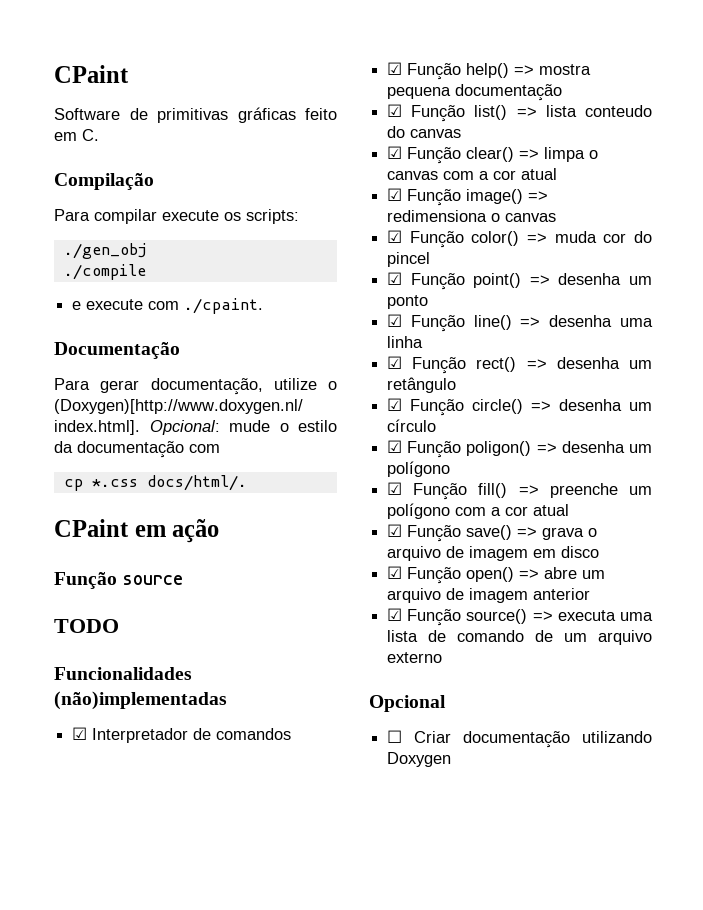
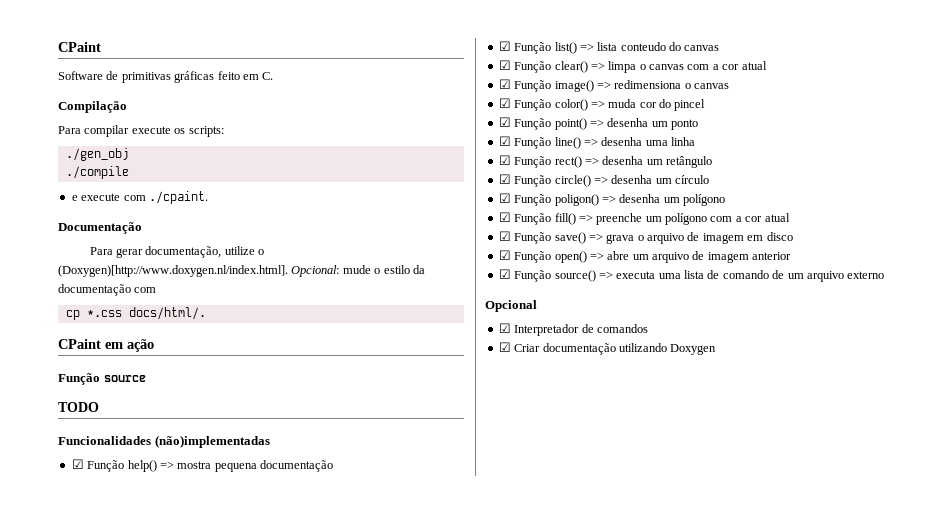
- ☑ Interpretador de comandos
- ☐ Criar documentação utilizando Doxygen
+ ☑ Interpretador de comandos
+ ☑ Criar documentação utilizando Doxygen

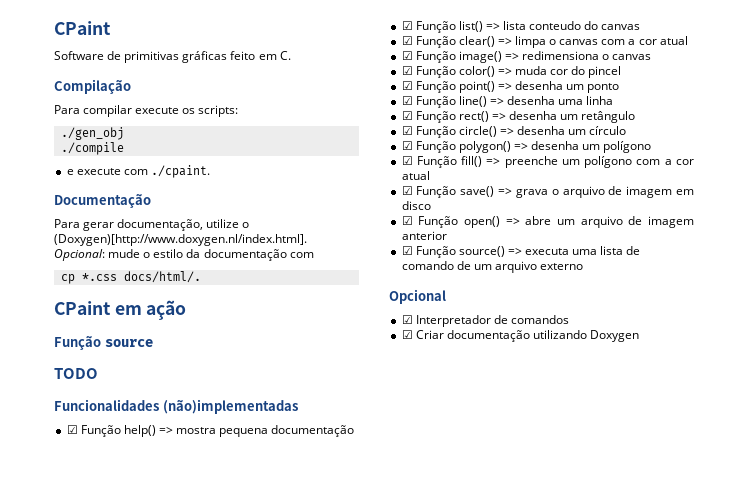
- ☑ Função poligon() => desenha um polígono
+ ☑ Função polygon() => desenha um polígono

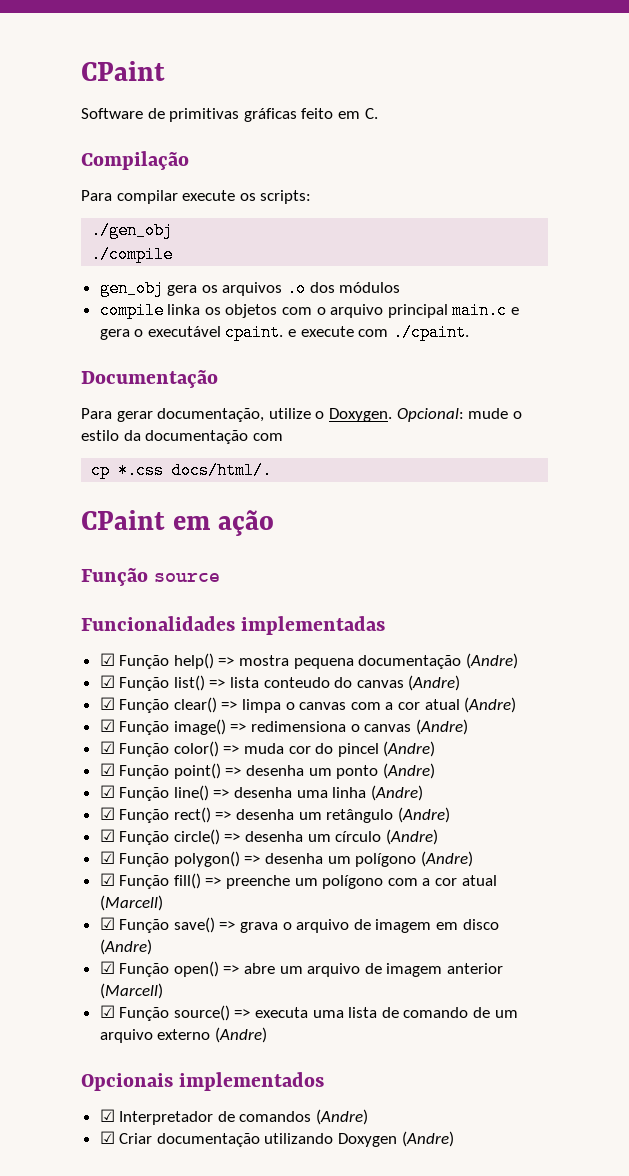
- e execute com ./cpaint.
+ gen_obj gera os arquivos .o dos módulos
+ compile linka os objetos com o arquivo principal main.c e gera o executável cpaint. e execute com ./cpaint.
- Para gerar documentação, utilize o (Doxygen)[http://www.doxygen.nl/index.html]. Opcional: mude o estilo da documentação com
+ Para gerar documentação, utilize o Doxygen. Opcional: mude o estilo da documentação com
- TODO
- Funcionalidades (não)implementadas
+ Funcionalidades implementadas
- ☑ Função help() => mostra pequena documentação
+ ☑ Função help() => mostra pequena documentação (Andre)
- ☑ Função list() => lista conteudo do canvas
+ ☑ Função list() => lista conteudo do canvas (Andre)
- ☑ Função clear() => limpa o canvas com a cor atual
+ ☑ Função clear() => limpa o canvas com a cor atual (Andre)
- ☑ Função image() => redimensiona o canvas
+ ☑ Função image() => redimensiona o canvas (Andre)
- ☑ Função color() => muda cor do pincel
+ ☑ Função color() => muda cor do pincel (Andre)
- ☑ Função point() => desenha um ponto
+ ☑ Função point() => desenha um ponto (Andre)
- ☑ Função line() => desenha uma linha
+ ☑ Função line() => desenha uma linha (Andre)
- ☑ Função rect() => desenha um retângulo
+ ☑ Função rect() => desenha um retângulo (Andre)
- ☑ Função circle() => desenha um círculo
+ ☑ Função circle() => desenha um círculo (Andre)
- ☑ Função polygon() => desenha um polígono
+ ☑ Função polygon() => desenha um polígono (Andre)
- ☑ Função fill() => preenche um polígono com a cor atual
+ ☑ Função fill() => preenche um polígono com a cor atual (Marcell)
- ☑ Função save() => grava o arquivo de imagem em disco
+ ☑ Função save() => grava o arquivo de imagem em disco (Andre)
- ☑ Função open() => abre um arquivo de imagem anterior
+ ☑ Função open() => abre um arquivo de imagem anterior (Marcell)
- ☑ Função source() => executa uma lista de comando de um arquivo externo
- Opcional
+ ☑ Função source() => executa uma lista de comando de um arquivo externo (Andre)
+ Opcionais implementados
- ☑ Interpretador de comandos
+ ☑ Interpretador de comandos (Andre)
- ☑ Criar documentação utilizando Doxygen
+ ☑ Criar documentação utilizando Doxygen (Andre)

